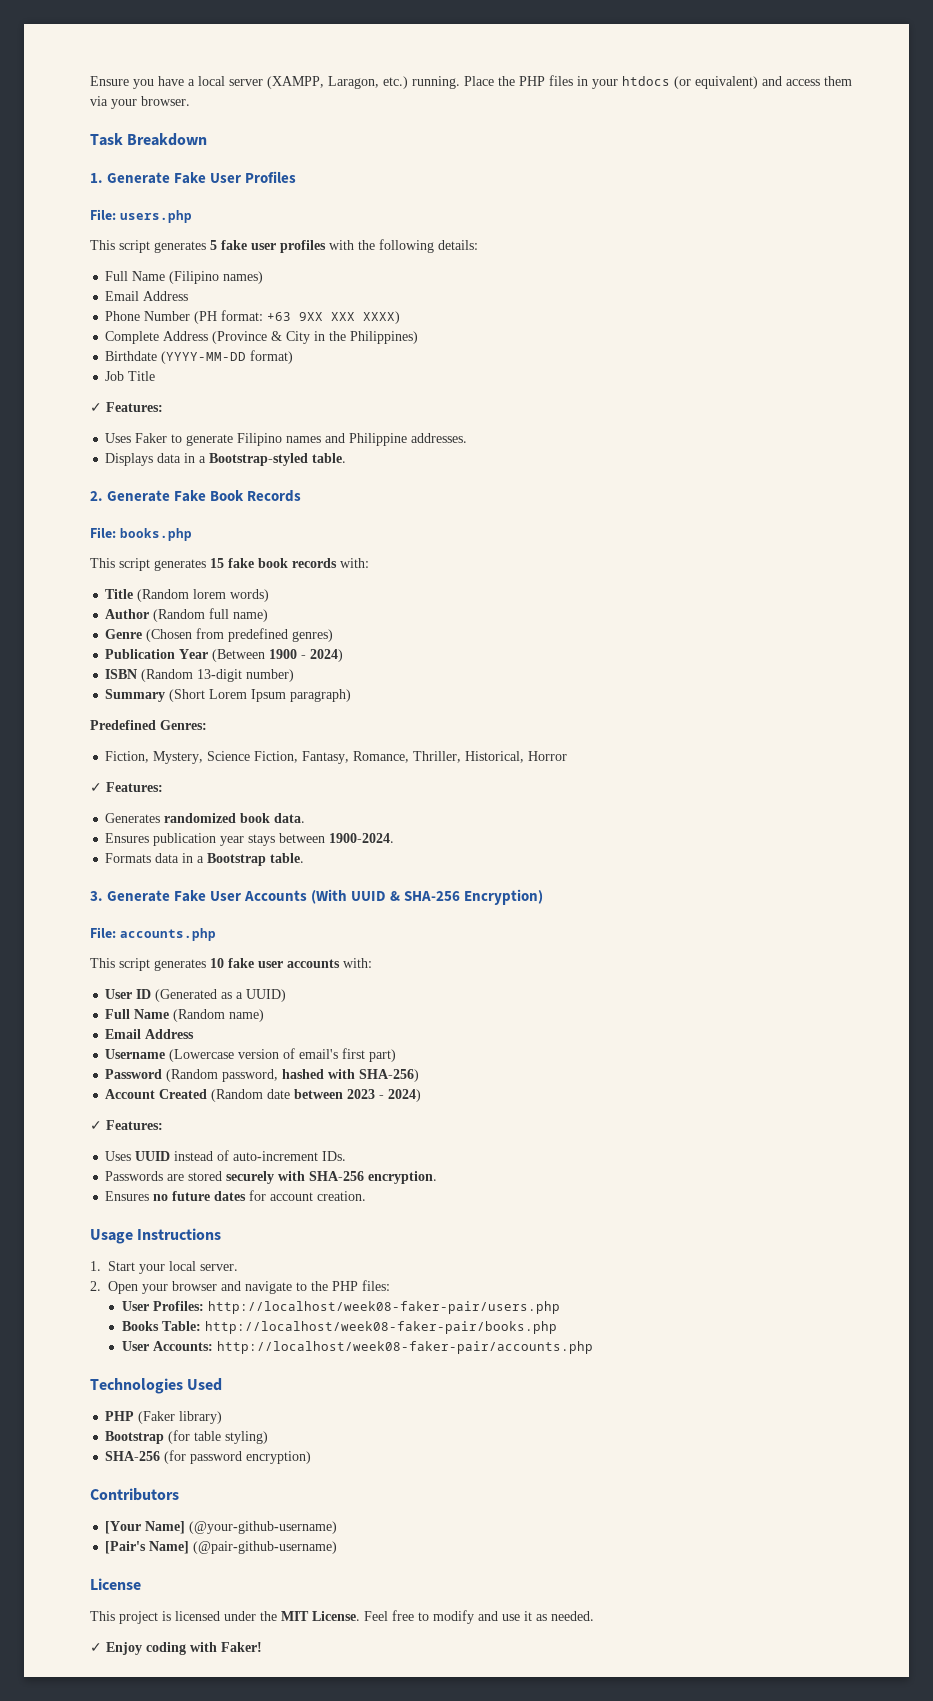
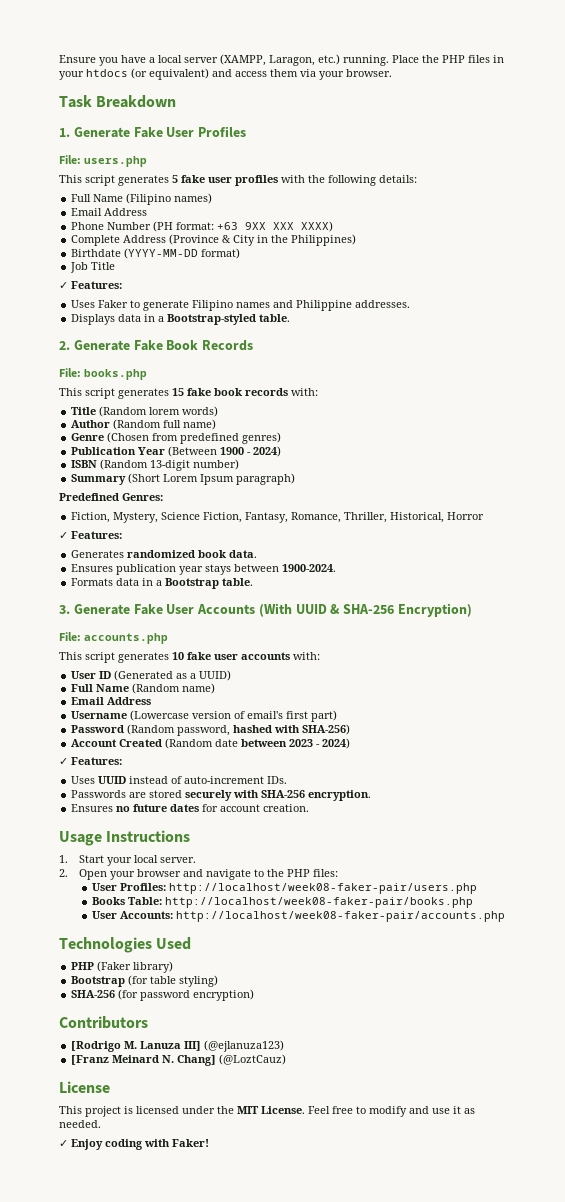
- [Your Name] (@your-github-username)
- [Pair's Name] (@pair-github-username)
+ [Rodrigo M. Lanuza III] (@ejlanuza123)
+ [Franz Meinard N. Chang] (@LoztCauz)

